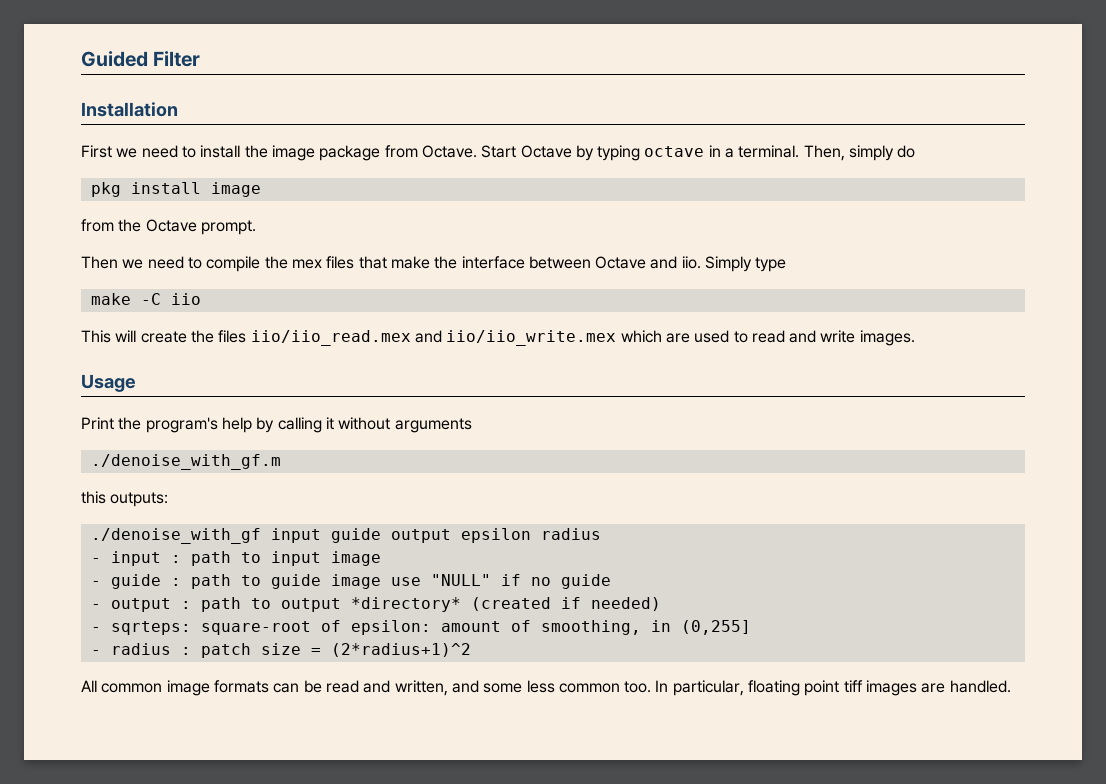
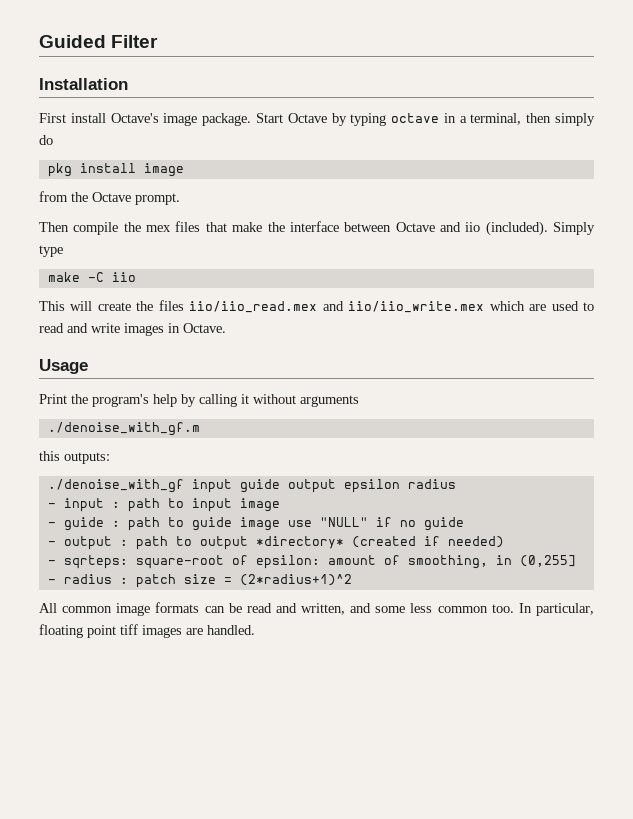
- First we need to install the image package from Octave.
+ First install Octave's image package.
- Start Octave by typing octave in a terminal. Then, simply do
+ Start Octave by typing octave in a terminal, then simply do
- Then we need to compile the mex files that make the interface between Octave and iio.
+ Then compile the mex files that make the interface between Octave and iio (included).
- This will create the files iio/iio_read.mex and iio/iio_write.mex which are used to read and write images.
+ This will create the files iio/iio_read.mex and iio/iio_write.mex which are used to read and write images in Octave.

